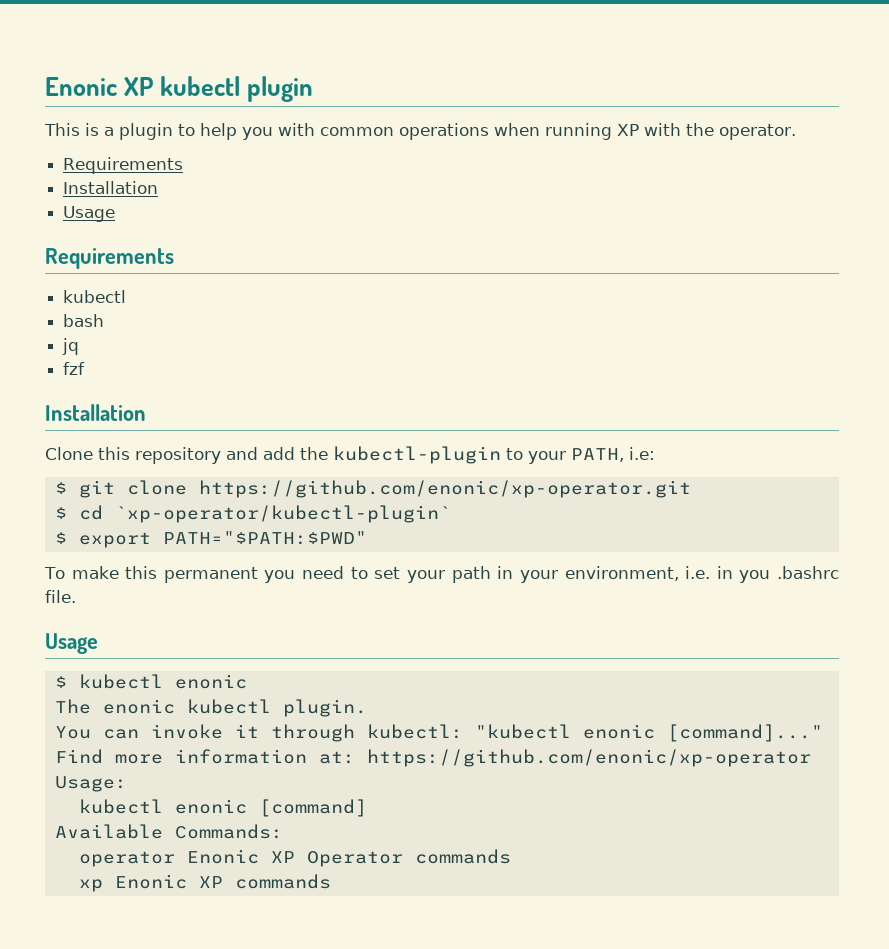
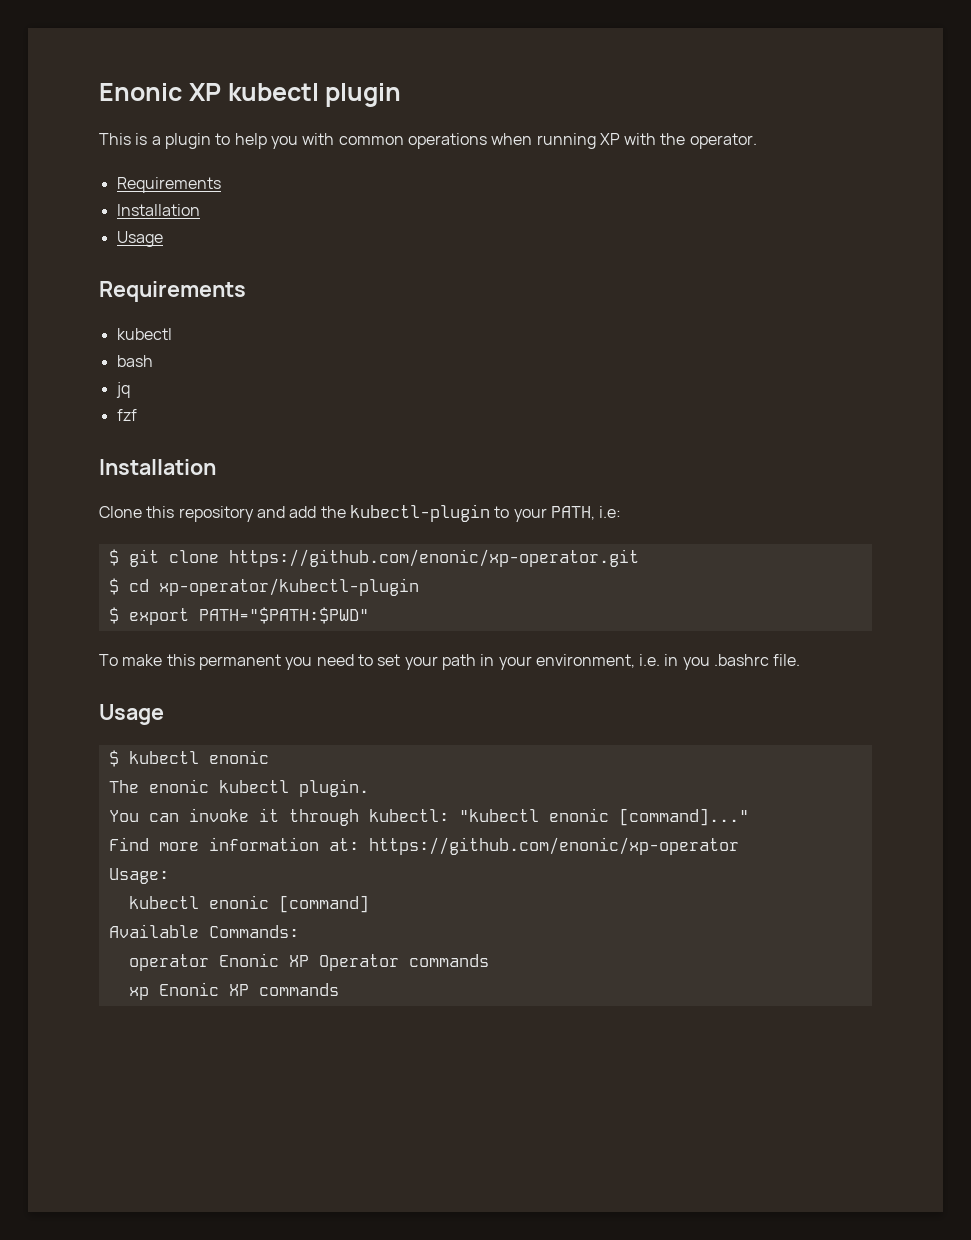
- $ cd `xp-operator/kubectl-plugin`
+ $ cd xp-operator/kubectl-plugin

